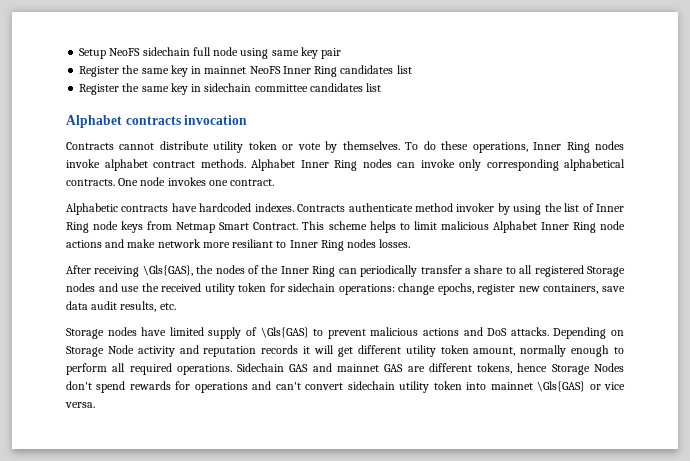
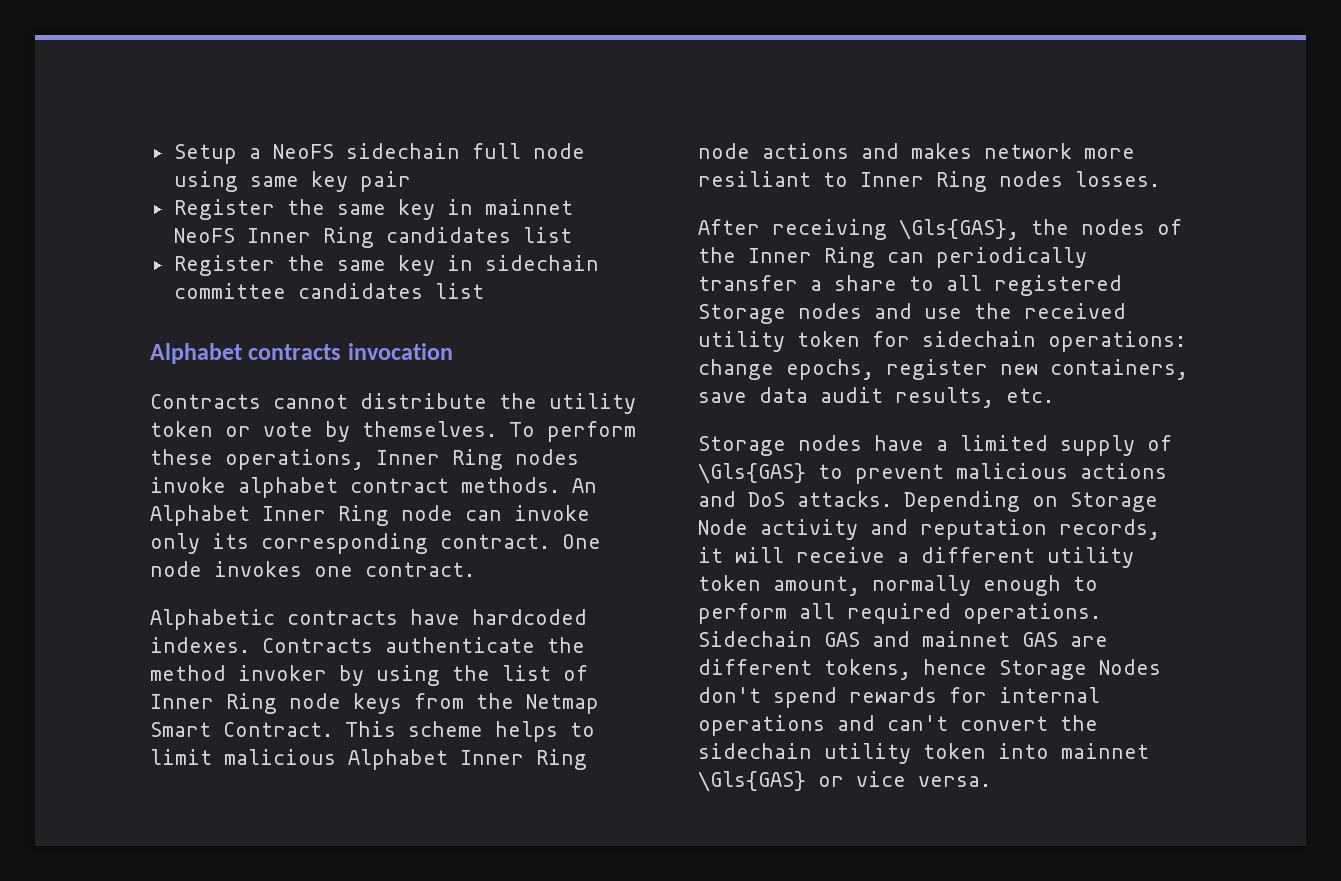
- Setup NeoFS sidechain full node using same key pair
+ Setup a NeoFS sidechain full node using same key pair
- Contracts cannot distribute utility token or vote by themselves.
+ Contracts cannot distribute the utility token or vote by themselves.
- To do these operations, Inner Ring nodes invoke alphabet contract methods.
+ To perform these operations, Inner Ring nodes invoke alphabet contract methods.
- Alphabet Inner Ring nodes can invoke only corresponding alphabetical contracts.
+ An Alphabet Inner Ring node can invoke only its corresponding contract.
- Contracts authenticate method invoker by using the list of Inner Ring node keys from Netmap Smart Contract.
+ Contracts authenticate the method invoker by using the list of Inner Ring node keys from the Netmap Smart Contract.
- This scheme helps to limit malicious Alphabet Inner Ring node actions and make network more resiliant to Inner Ring nodes losses.
+ This scheme helps to limit malicious Alphabet Inner Ring node actions and makes network more resiliant to Inner Ring nodes losses.
- Storage nodes have limited supply of \Gls{GAS} to prevent malicious actions and DoS attacks.
+ Storage nodes have a limited supply of \Gls{GAS} to prevent malicious actions and DoS attacks.
- Depending on Storage Node activity and reputation records it will get different utility token amount, normally enough to perform all required operations.
+ Depending on Storage Node activity and reputation records, it will receive a different utility token amount, normally enough to perform all required operations.
- Sidechain GAS and mainnet GAS are different tokens, hence Storage Nodes don't spend rewards for operations and can't convert sidechain utility token into mainnet \Gls{GAS} or vice versa.
+ Sidechain GAS and mainnet GAS are different tokens, hence Storage Nodes don't spend rewards for internal operations and can't convert the sidechain utility token into mainnet \Gls{GAS} or vice versa.

